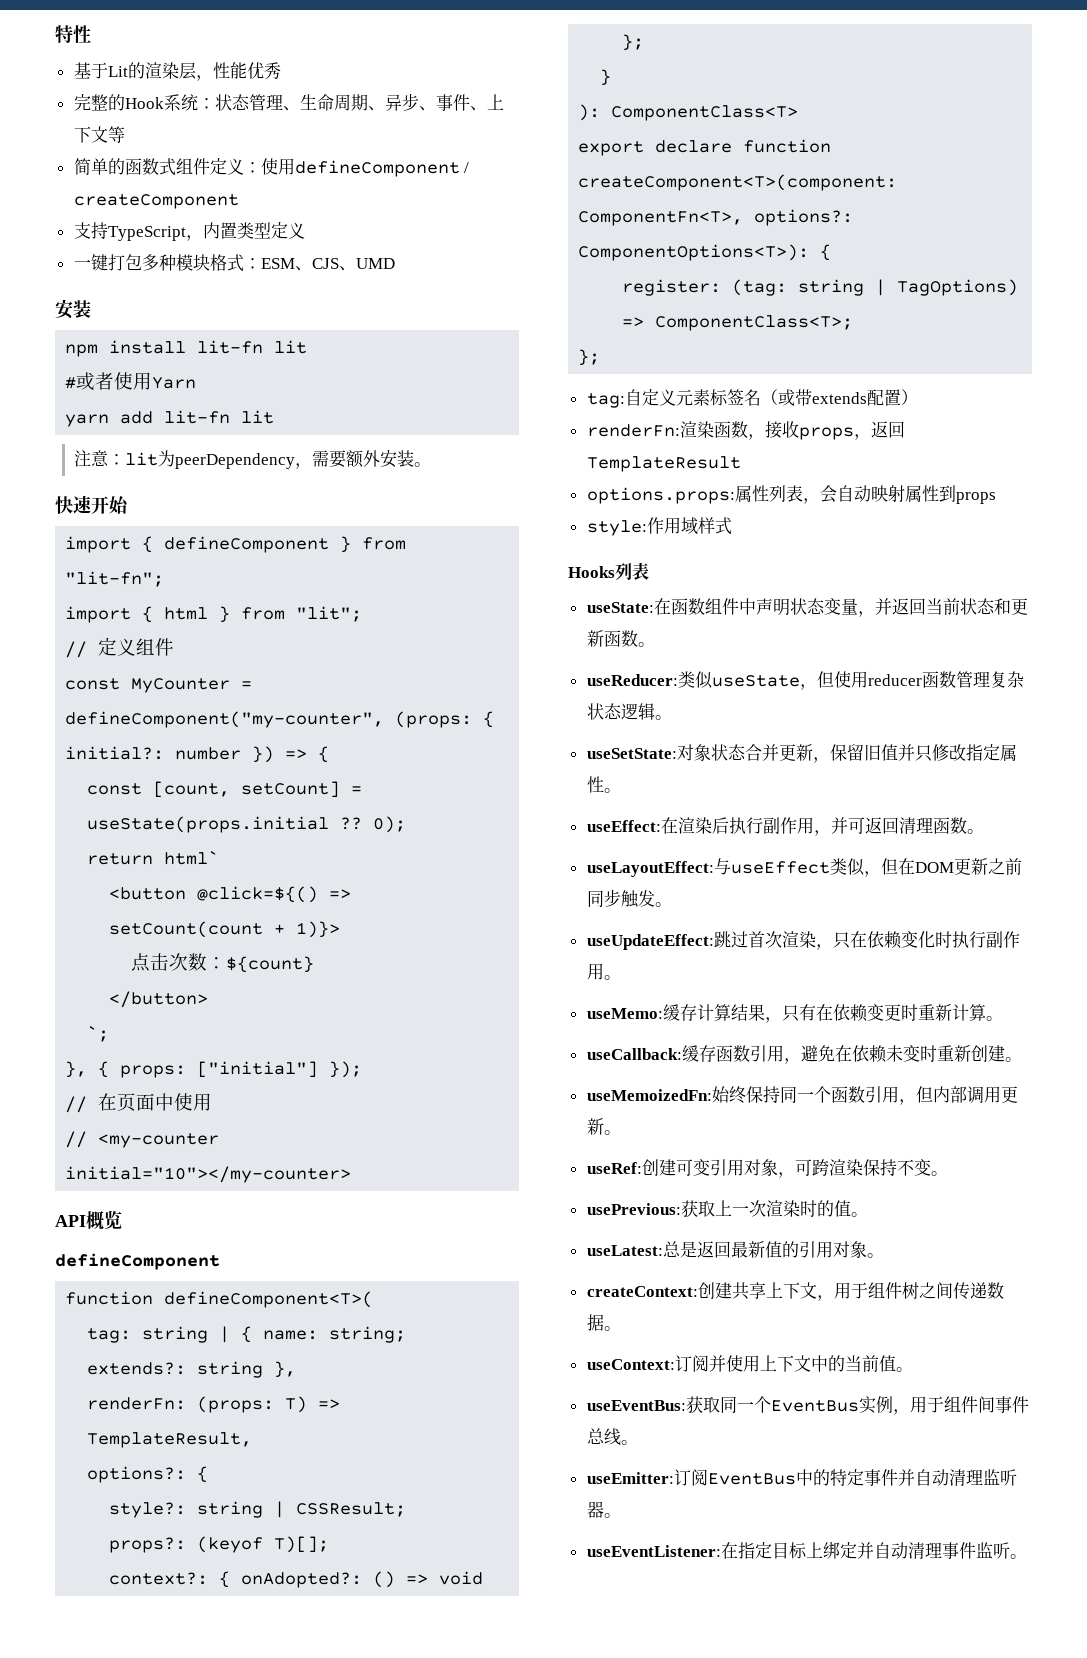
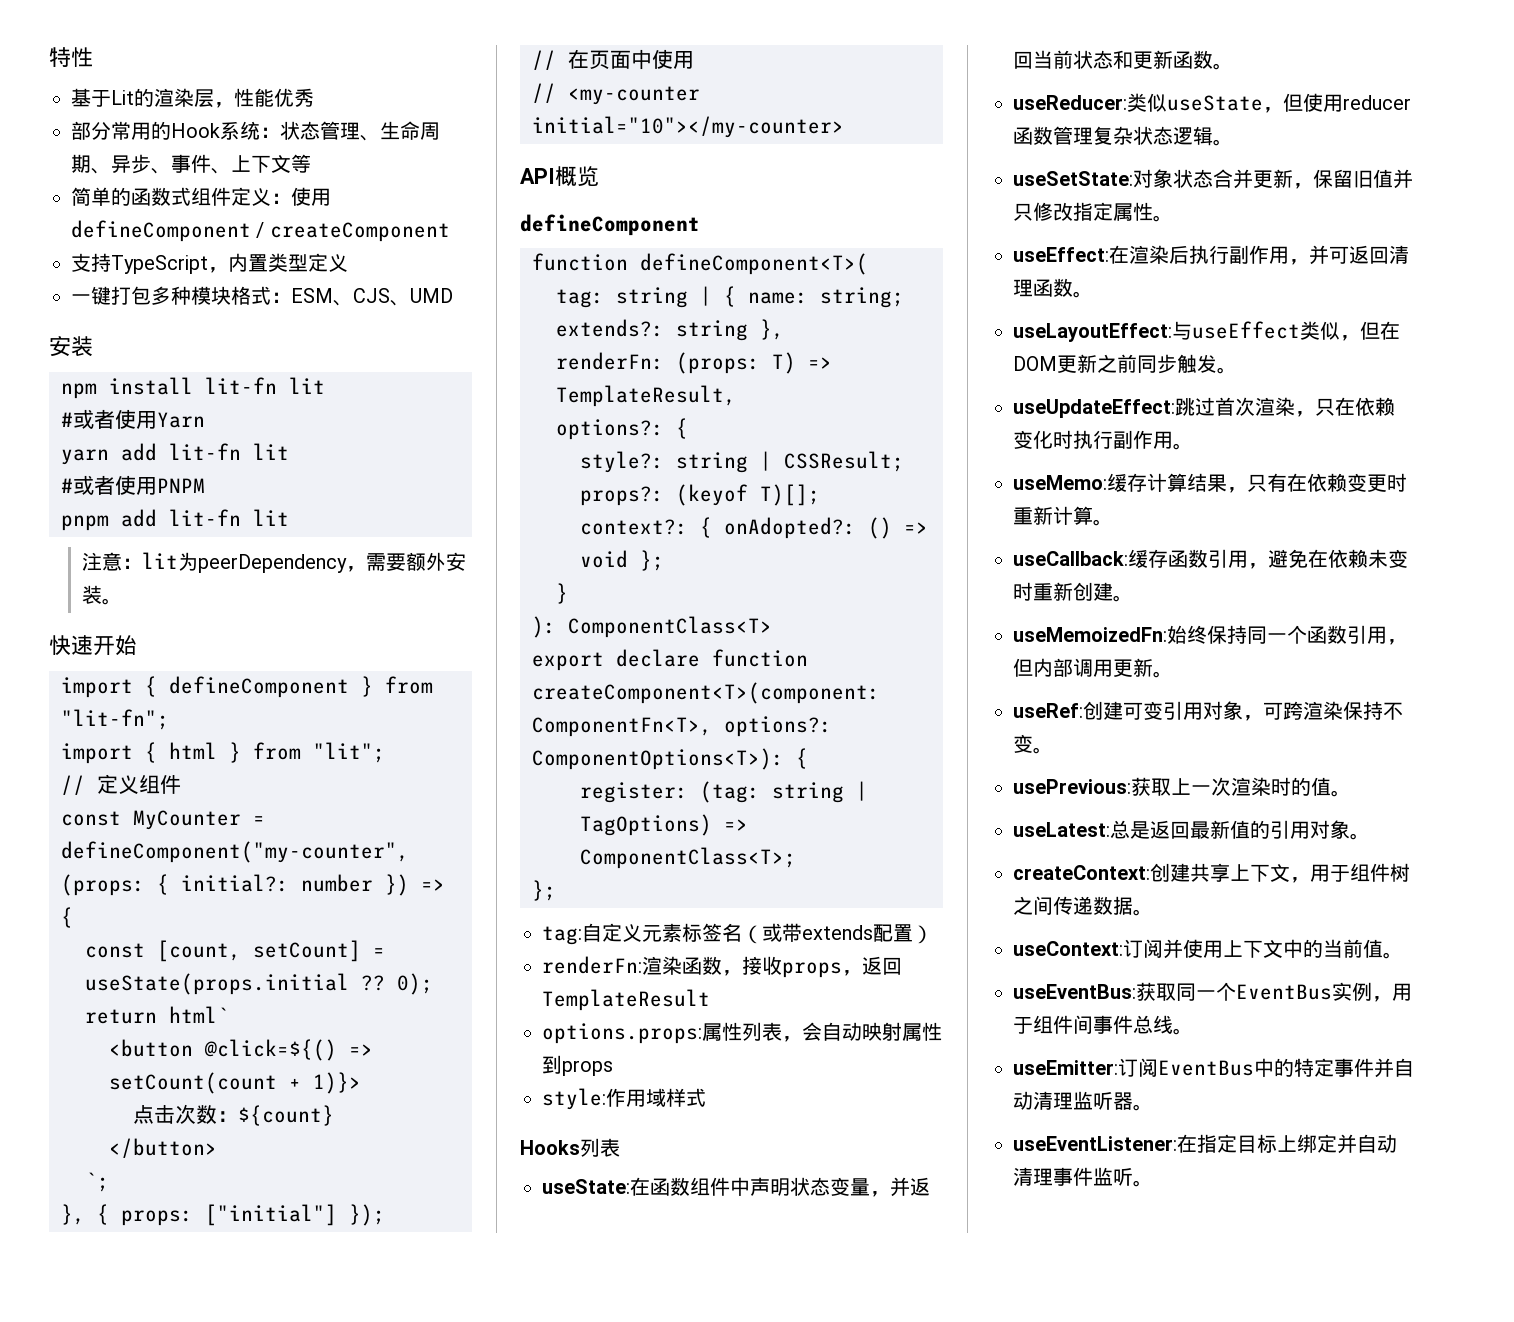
- 完整的Hook系统：状态管理、生命周期、异步、事件、上下文等
+ 部分常用的Hook系统：状态管理、生命周期、异步、事件、上下文等
+ #或者使用PNPM
+ pnpm add lit-fn lit

